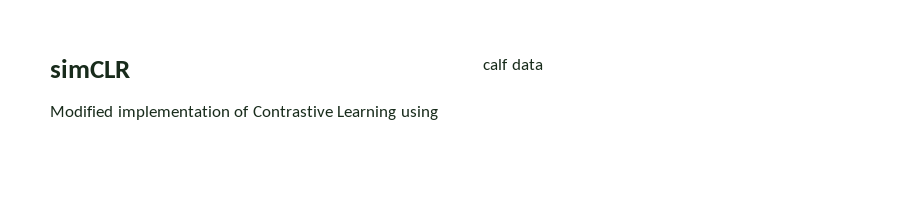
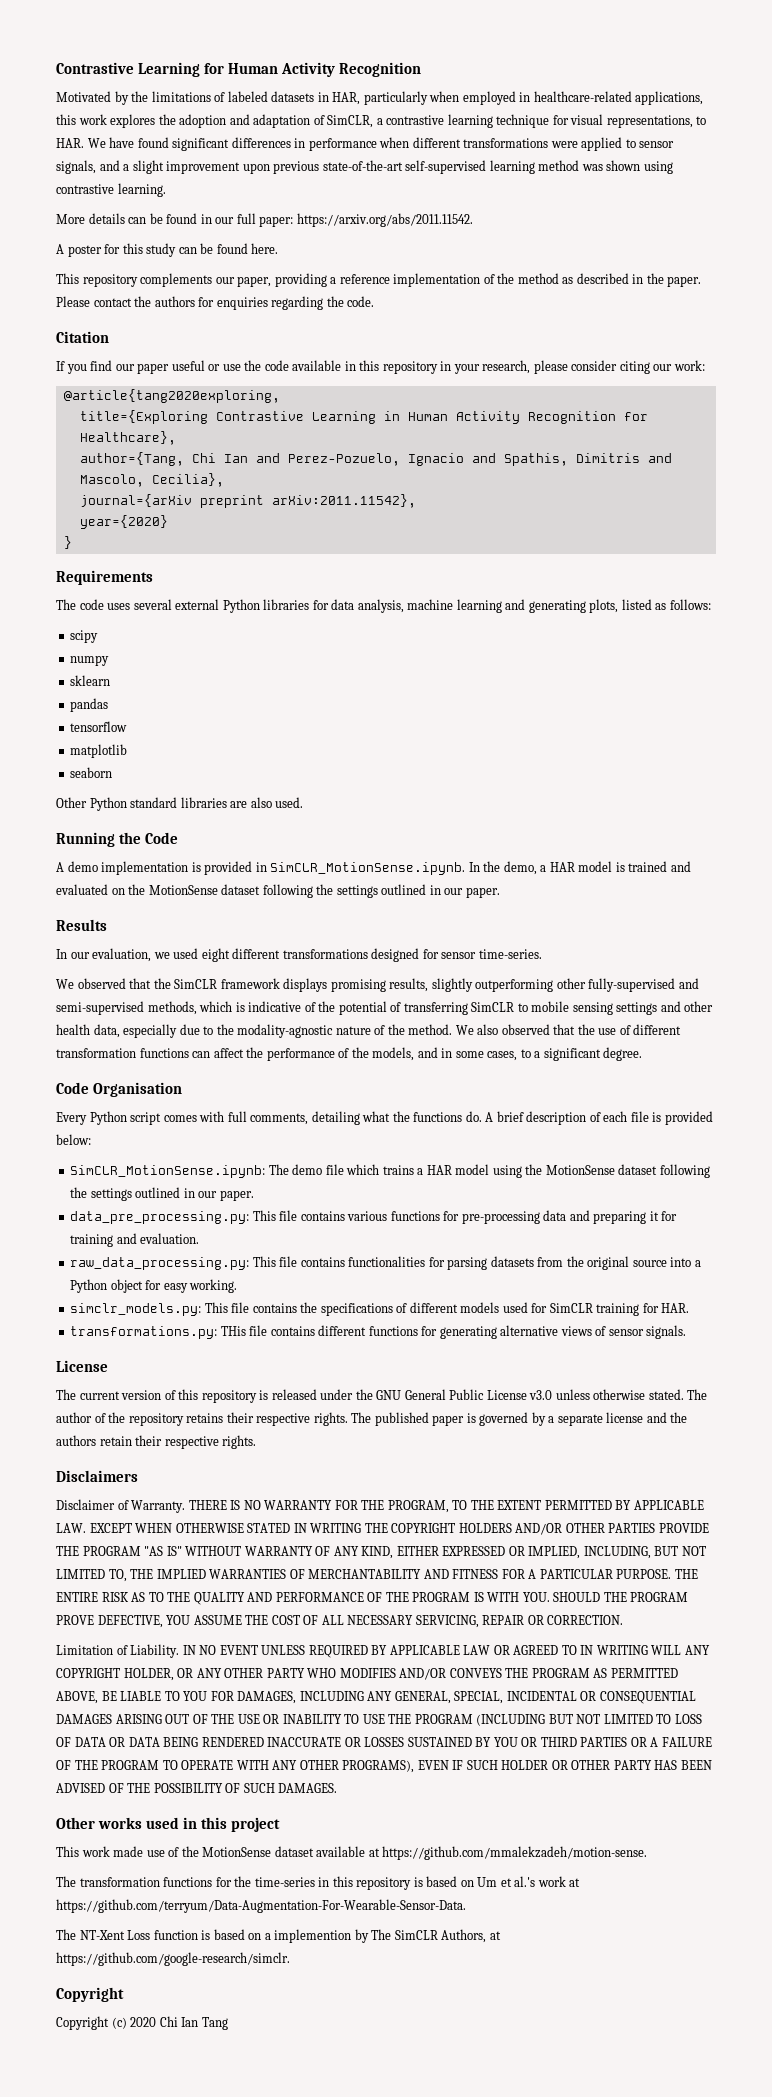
- simCLR
- Modified implementation of Contrastive Learning using calf data
+ Contrastive Learning for Human Activity Recognition
+ Motivated by the limitations of labeled datasets in HAR, particularly when employed in healthcare-related applications, this work explores the adoption and adaptation of SimCLR, a contrastive learning technique for visual representations, to HAR. We have found significant differences in performance when different transformations were applied to sensor signals, and a slight improvement upon previous state-of-the-art self-supervised learning method was shown using contrastive learning.
+ More details can be found in our full paper: https://arxiv.org/abs/2011.11542.
+ A poster for this study can be found here.
+ This repository complements our paper, providing a reference implementation of the method as described in the paper. Please contact the authors for enquiries regarding the code.
+ Citation
+ If you find our paper useful or use the code available in this repository in your research, please consider citing our work:
+ @article{tang2020exploring,
+ title={Exploring Contrastive Learning in Human Activity Recognition for Healthcare},
+ author={Tang, Chi Ian and Perez-Pozuelo, Ignacio and Spathis, Dimitris and Mascolo, Cecilia},
+ journal={arXiv preprint arXiv:2011.11542},
+ year={2020}
+ }
+ Requirements
+ The code uses several external Python libraries for data analysis, machine learning and generating plots, listed as follows:
+ scipy
+ numpy
+ sklearn
+ pandas
+ tensorflow
+ matplotlib
+ seaborn
+ Other Python standard libraries are also used.
+ Running the Code
+ A demo implementation is provided in SimCLR_MotionSense.ipynb. In the demo, a HAR model is trained and evaluated on the MotionSense dataset following the settings outlined in our paper.
+ Results
+ In our evaluation, we used eight different transformations designed for sensor time-series.
+ We observed that the SimCLR framework displays promising results, slightly outperforming other fully-supervised and semi-supervised methods, which is indicative of the potential of transferring SimCLR to mobile sensing settings and other health data, especially due to the modality-agnostic nature of the method. We also observed that the use of different transformation functions can affect the performance of the models, and in some cases, to a significant degree.
+ Code Organisation
+ Every Python script comes with full comments, detailing what the functions do. A brief description of each file is provided below:
+ SimCLR_MotionSense.ipynb: The demo file which trains a HAR model using the MotionSense dataset following the settings outlined in our paper.
+ data_pre_processing.py: This file contains various functions for pre-processing data and preparing it for training and evaluation.
+ raw_data_processing.py: This file contains functionalities for parsing datasets from the original source into a Python object for easy working.
+ simclr_models.py: This file contains the specifications of different models used for SimCLR training for HAR.
+ transformations.py: THis file contains different functions for generating alternative views of sensor signals.
+ License
+ The current version of this repository is released under the GNU General Public License v3.0 unless otherwise stated. The author of the repository retains their respective rights. The published paper is governed by a separate license and the authors retain their respective rights.
+ Disclaimers
+ Disclaimer of Warranty. THERE IS NO WARRANTY FOR THE PROGRAM, TO THE EXTENT PERMITTED BY APPLICABLE LAW. EXCEPT WHEN OTHERWISE STATED IN WRITING THE COPYRIGHT HOLDERS AND/OR OTHER PARTIES PROVIDE THE PROGRAM "AS IS" WITHOUT WARRANTY OF ANY KIND, EITHER EXPRESSED OR IMPLIED, INCLUDING, BUT NOT LIMITED TO, THE IMPLIED WARRANTIES OF MERCHANTABILITY AND FITNESS FOR A PARTICULAR PURPOSE. THE ENTIRE RISK AS TO THE QUALITY AND PERFORMANCE OF THE PROGRAM IS WITH YOU. SHOULD THE PROGRAM PROVE DEFECTIVE, YOU ASSUME THE COST OF ALL NECESSARY SERVICING, REPAIR OR CORRECTION.
+ Limitation of Liability. IN NO EVENT UNLESS REQUIRED BY APPLICABLE LAW OR AGREED TO IN WRITING WILL ANY COPYRIGHT HOLDER, OR ANY OTHER PARTY WHO MODIFIES AND/OR CONVEYS THE PROGRAM AS PERMITTED ABOVE, BE LIABLE TO YOU FOR DAMAGES, INCLUDING ANY GENERAL, SPECIAL, INCIDENTAL OR CONSEQUENTIAL DAMAGES ARISING OUT OF THE USE OR INABILITY TO USE THE PROGRAM (INCLUDING BUT NOT LIMITED TO LOSS OF DATA OR DATA BEING RENDERED INACCURATE OR LOSSES SUSTAINED BY YOU OR THIRD PARTIES OR A FAILURE OF THE PROGRAM TO OPERATE WITH ANY OTHER PROGRAMS), EVEN IF SUCH HOLDER OR OTHER PARTY HAS BEEN ADVISED OF THE POSSIBILITY OF SUCH DAMAGES.
+ Other works used in this project
+ This work made use of the MotionSense dataset available at https://github.com/mmalekzadeh/motion-sense.
+ The transformation functions for the time-series in this repository is based on Um et al.'s work at https://github.com/terryum/Data-Augmentation-For-Wearable-Sensor-Data.
+ The NT-Xent Loss function is based on a implemention by The SimCLR Authors, at https://github.com/google-research/simclr.
+ Copyright
+ Copyright (c) 2020 Chi Ian Tang

